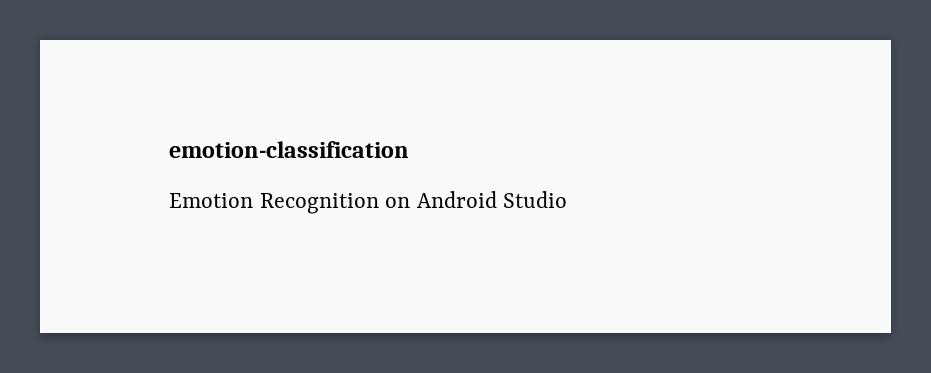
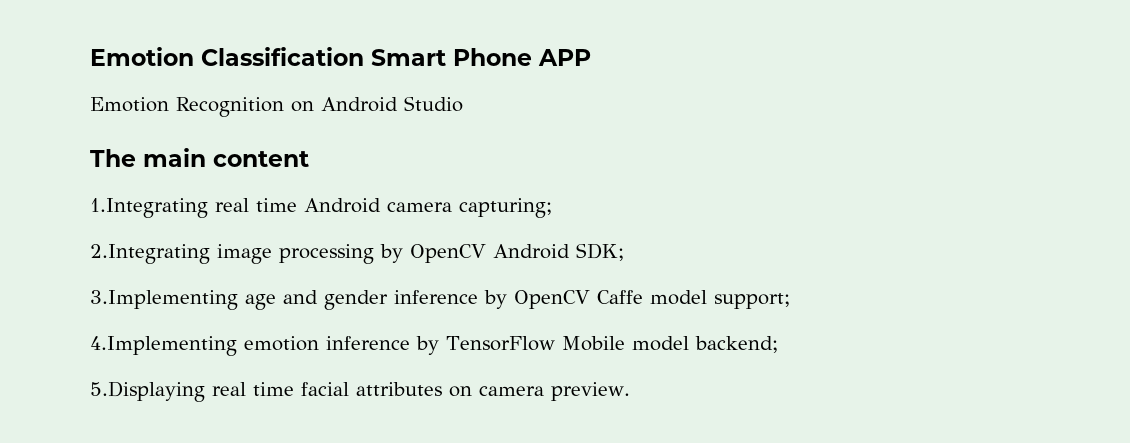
- emotion-classification
+ Emotion Classification Smart Phone APP
+ The main content
+ 1.Integrating real time Android camera capturing;
+ 2.Integrating image processing by OpenCV Android SDK;
+ 3.Implementing age and gender inference by OpenCV Caffe model support;
+ 4.Implementing emotion inference by TensorFlow Mobile model backend;
+ 5.Displaying real time facial attributes on camera preview.

